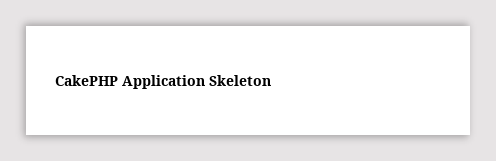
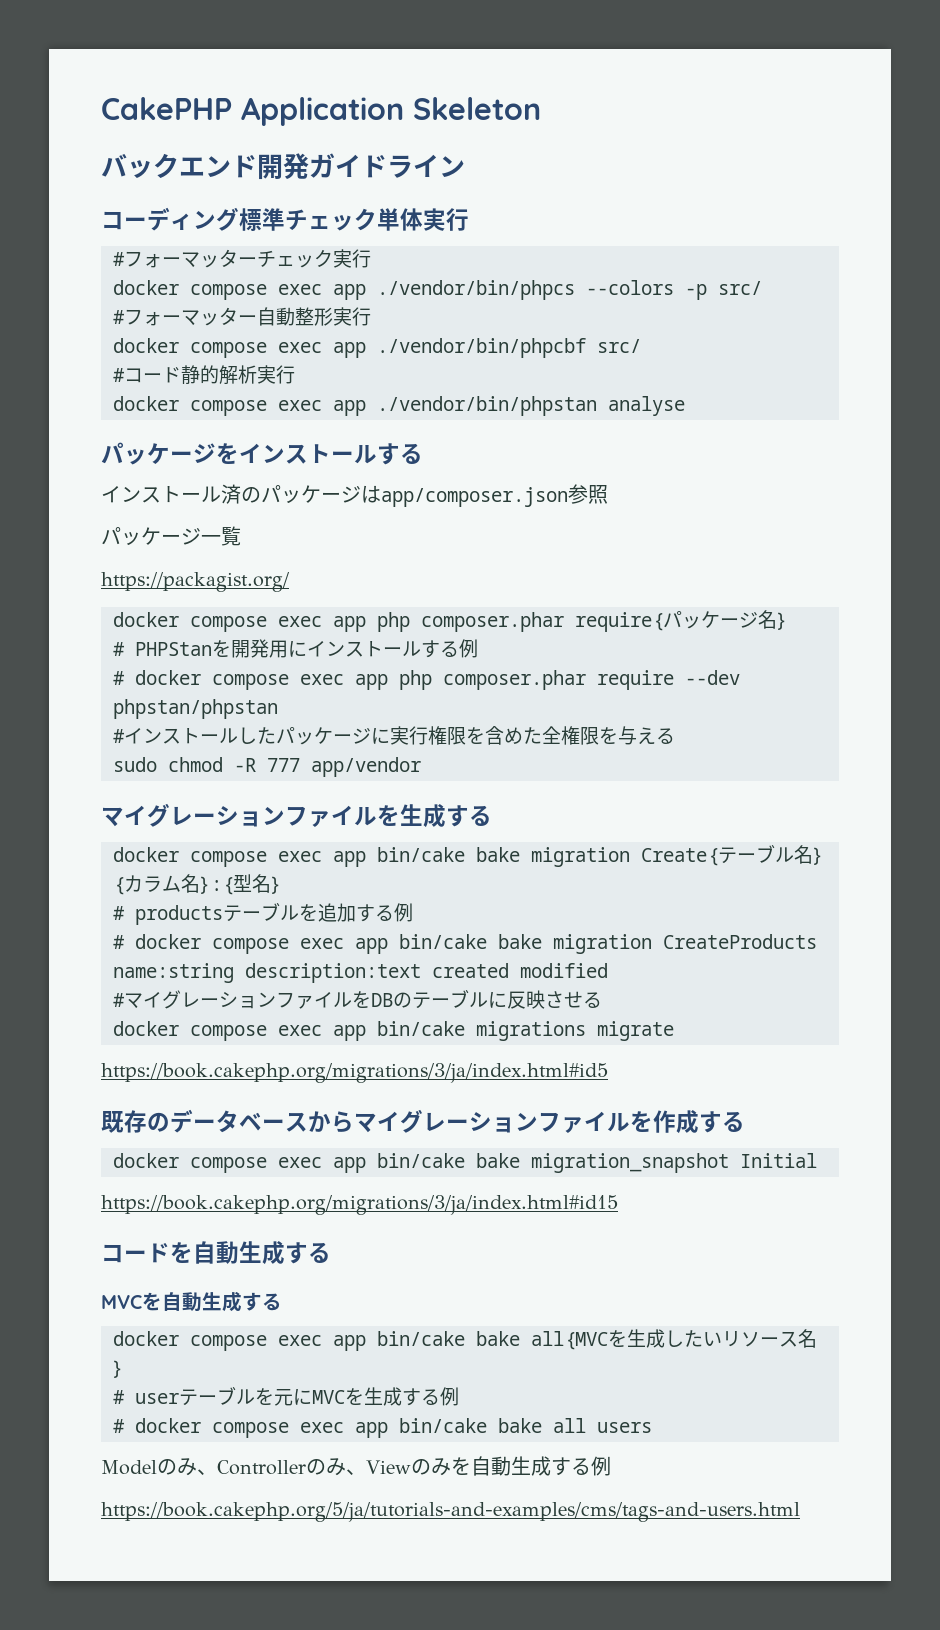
+ バックエンド開発ガイドライン
+ コーディング標準チェック単体実行
+ #フォーマッターチェック実行
+ docker compose exec app ./vendor/bin/phpcs --colors -p src/
+ #フォーマッター自動整形実行
+ docker compose exec app ./vendor/bin/phpcbf src/
+ #コード静的解析実行
+ docker compose exec app ./vendor/bin/phpstan analyse
+ パッケージをインストールする
+ インストール済のパッケージはapp/composer.json参照
+ パッケージ一覧
+ https://packagist.org/
+ docker compose exec app php composer.phar require｛パッケージ名｝
+ # PHPStanを開発用にインストールする例
+ # docker compose exec app php composer.phar require --dev phpstan/phpstan
+ #インストールしたパッケージに実行権限を含めた全権限を与える
+ sudo chmod -R 777 app/vendor
+ マイグレーションファイルを生成する
+ docker compose exec app bin/cake bake migration Create｛テーブル名｝｛カラム名｝:｛型名｝
+ # productsテーブルを追加する例
+ # docker compose exec app bin/cake bake migration CreateProducts name:string description:text created modified
+ #マイグレーションファイルをDBのテーブルに反映させる
+ docker compose exec app bin/cake migrations migrate
+ https://book.cakephp.org/migrations/3/ja/index.html#id5
+ 既存のデータベースからマイグレーションファイルを作成する
+ docker compose exec app bin/cake bake migration_snapshot Initial
+ https://book.cakephp.org/migrations/3/ja/index.html#id15
+ コードを自動生成する
+ MVCを自動生成する
+ docker compose exec app bin/cake bake all｛MVCを生成したいリソース名｝
+ # userテーブルを元にMVCを生成する例
+ # docker compose exec app bin/cake bake all users
+ Modelのみ、Controllerのみ、Viewのみを自動生成する例
+ https://book.cakephp.org/5/ja/tutorials-and-examples/cms/tags-and-users.html

